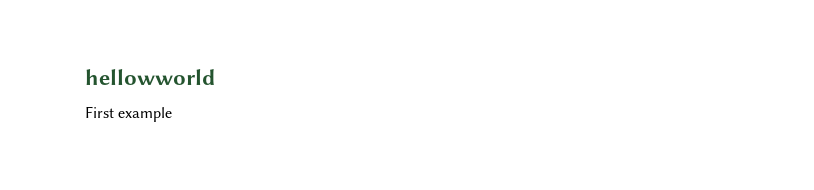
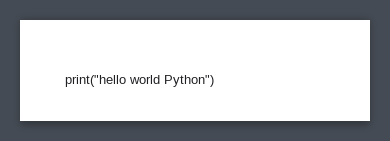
- hellowworld
- First example
+ print("hello world Python")

